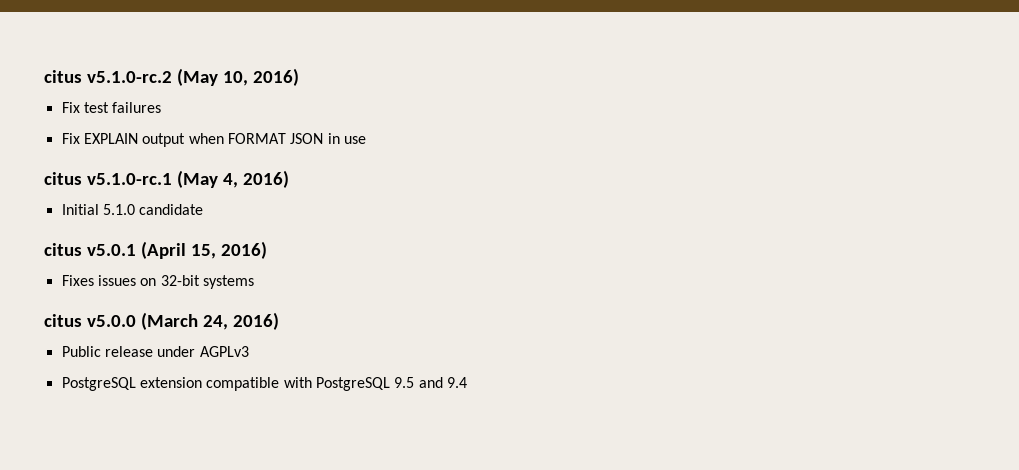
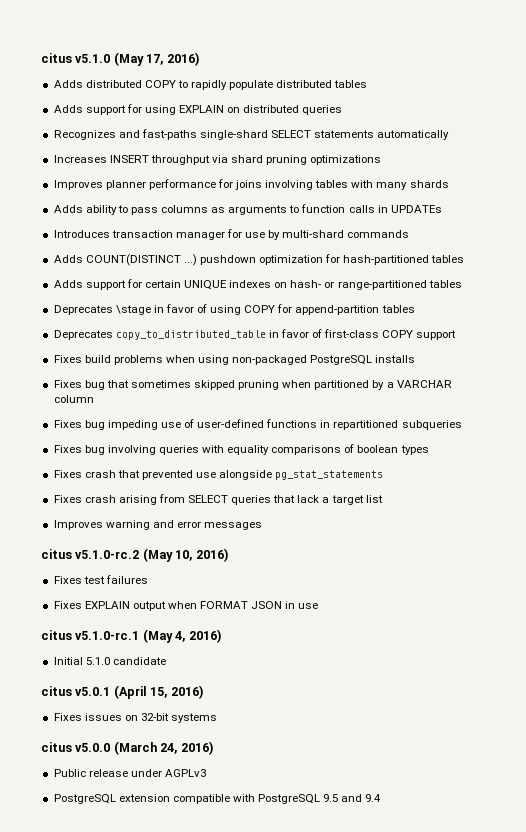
+ citus v5.1.0 (May 17, 2016)
+ Adds distributed COPY to rapidly populate distributed tables
+ Adds support for using EXPLAIN on distributed queries
+ Recognizes and fast-paths single-shard SELECT statements automatically
+ Increases INSERT throughput via shard pruning optimizations
+ Improves planner performance for joins involving tables with many shards
+ Adds ability to pass columns as arguments to function calls in UPDATEs
+ Introduces transaction manager for use by multi-shard commands
+ Adds COUNT(DISTINCT ...) pushdown optimization for hash-partitioned tables
+ Adds support for certain UNIQUE indexes on hash- or range-partitioned tables
+ Deprecates \stage in favor of using COPY for append-partition tables
+ Deprecates copy_to_distributed_table in favor of first-class COPY support
+ Fixes build problems when using non-packaged PostgreSQL installs
+ Fixes bug that sometimes skipped pruning when partitioned by a VARCHAR column
+ Fixes bug impeding use of user-defined functions in repartitioned subqueries
+ Fixes bug involving queries with equality comparisons of boolean types
+ Fixes crash that prevented use alongside pg_stat_statements
+ Fixes crash arising from SELECT queries that lack a target list
+ Improves warning and error messages
- Fix test failures
+ Fixes test failures
- Fix EXPLAIN output when FORMAT JSON in use
+ Fixes EXPLAIN output when FORMAT JSON in use

